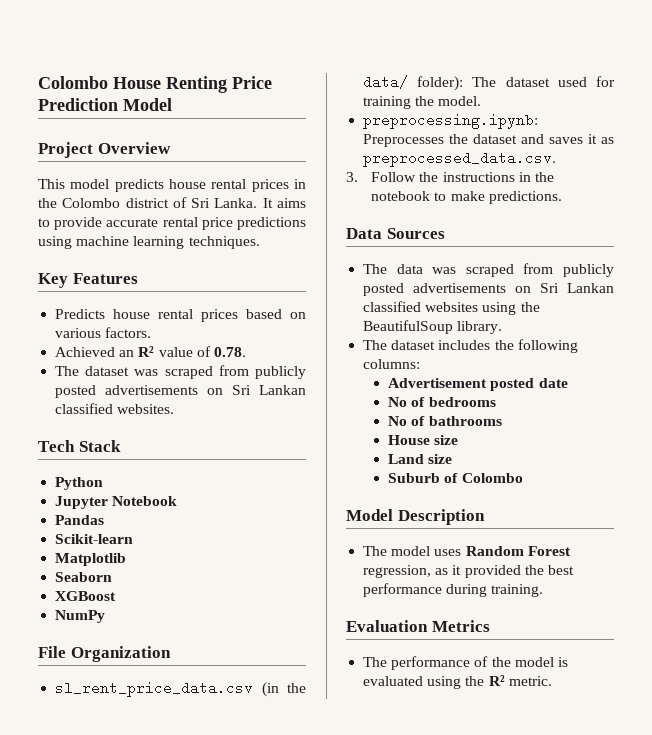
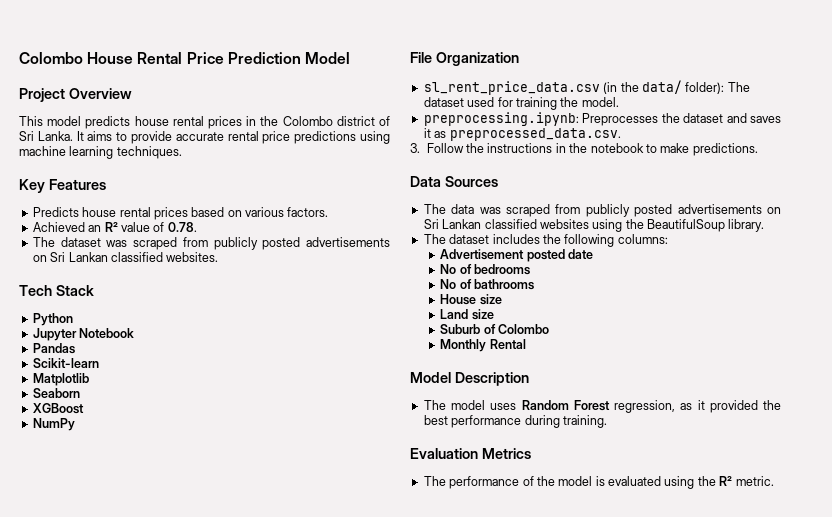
- Colombo House Renting Price Prediction Model
+ Colombo House Rental Price Prediction Model
+ Monthly Rental

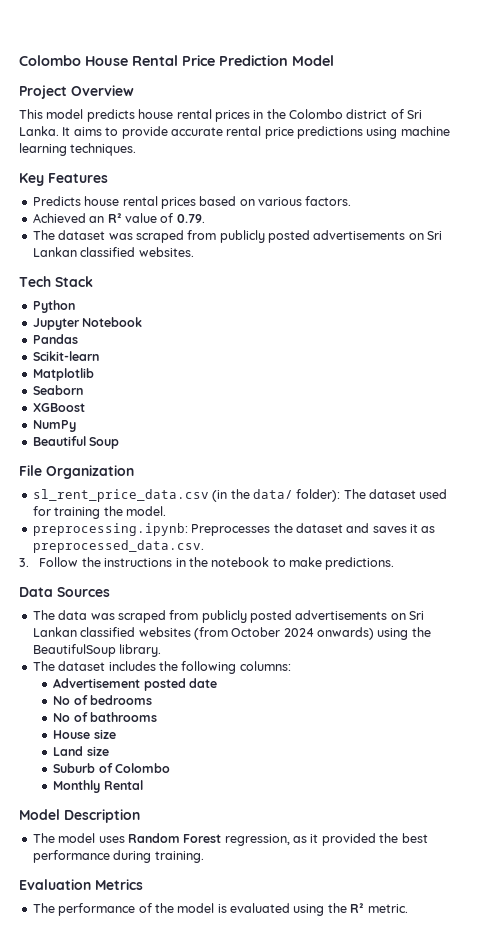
- Achieved an R² value of 0.78.
+ Achieved an R² value of 0.79.
+ Beautiful Soup
- The data was scraped from publicly posted advertisements on Sri Lankan classified websites using the BeautifulSoup library.
+ The data was scraped from publicly posted advertisements on Sri Lankan classified websites (from October 2024 onwards) using the BeautifulSoup library.

